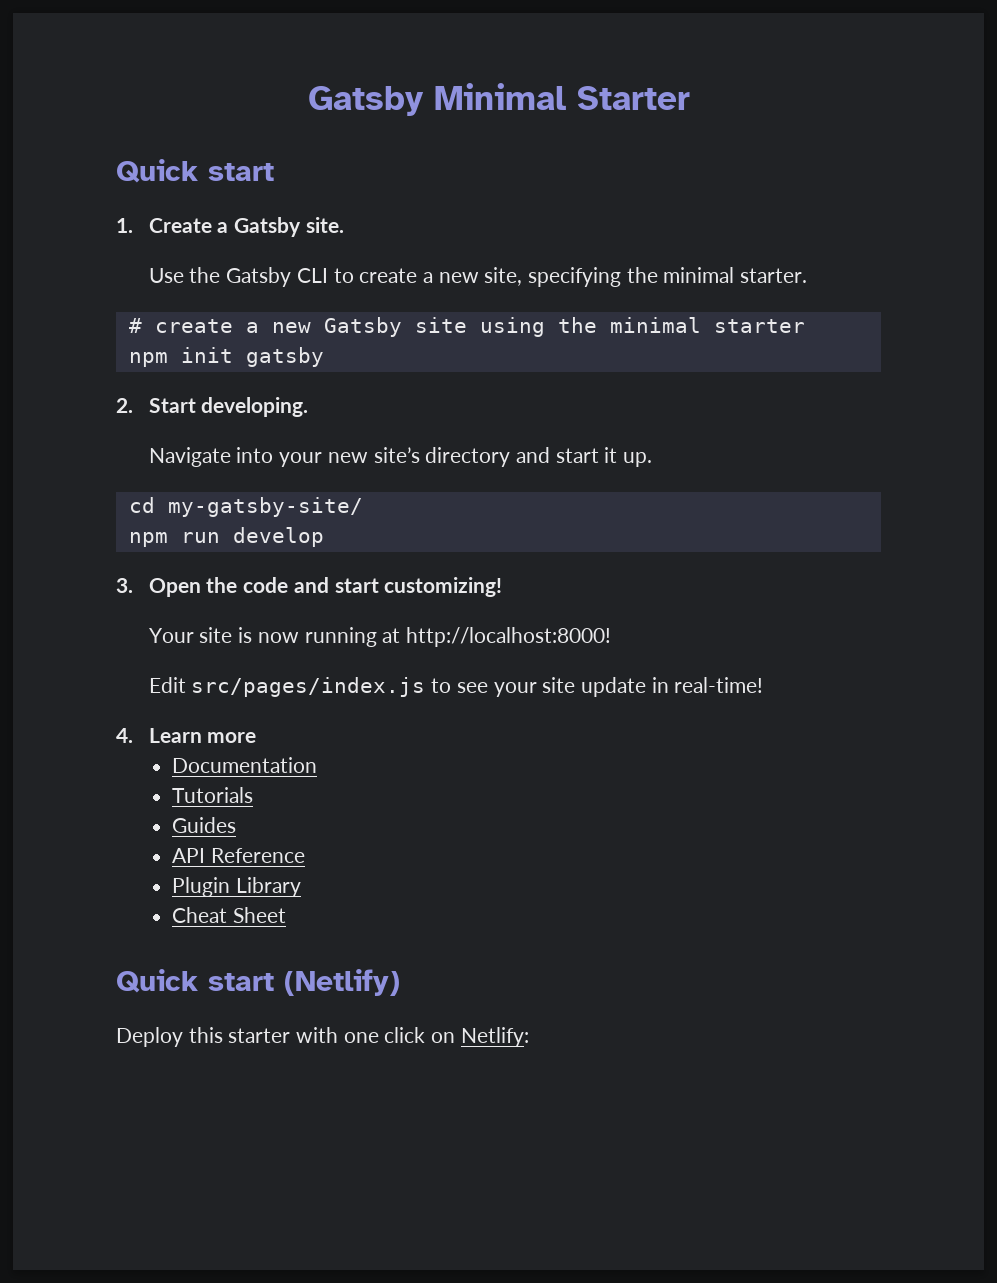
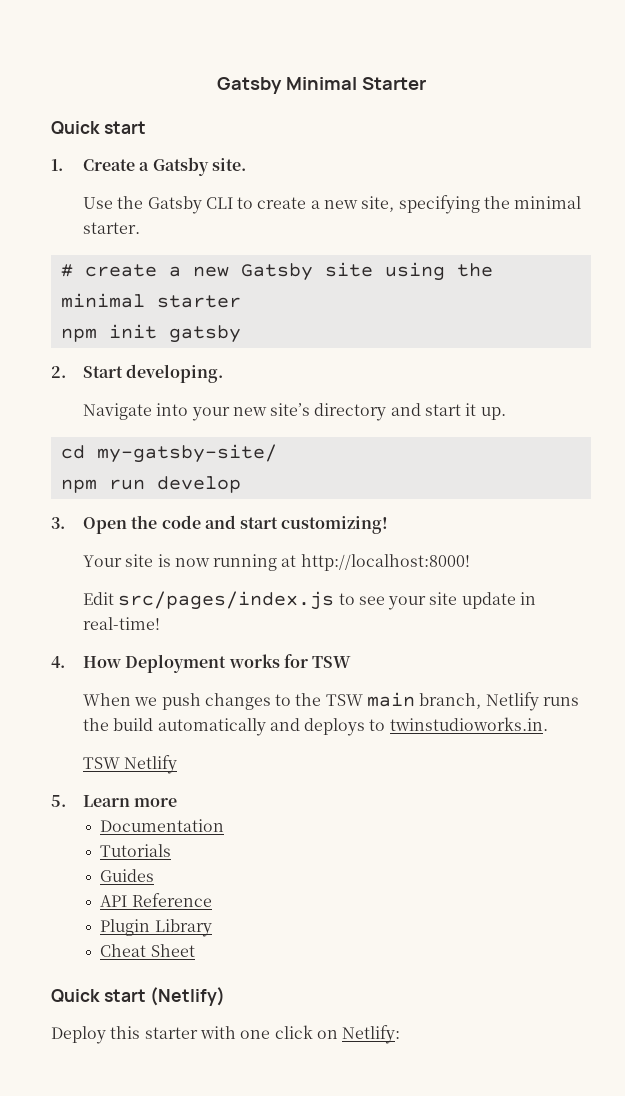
- 4. Learn more
+ 4. How Deployment works for TSW
+ When we push changes to the TSW main branch, Netlify runs the build automatically and deploys to twinstudioworks.in.
+ TSW Netlify
+ 5. Learn more

